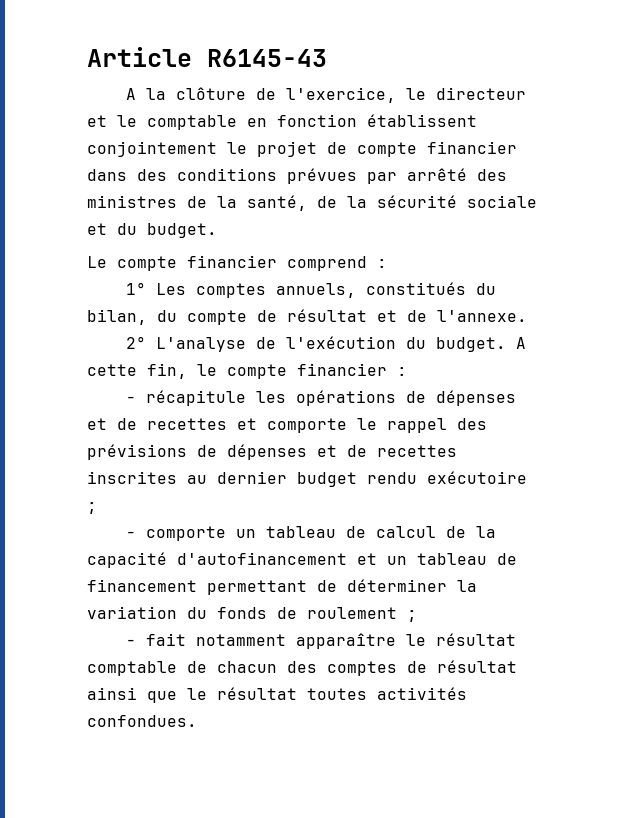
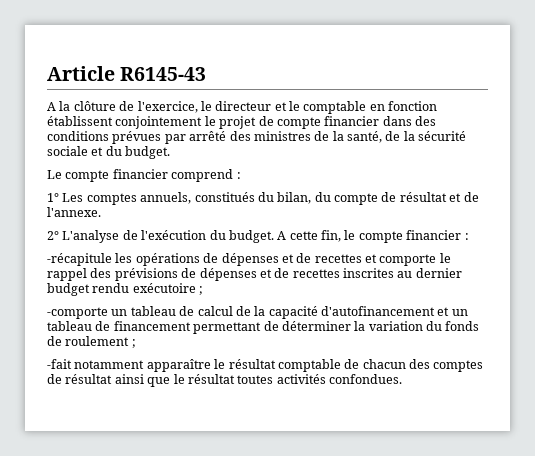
- - récapitule les opérations de dépenses et de recettes et comporte le rappel des prévisions de dépenses et de recettes inscrites au dernier budget rendu exécutoire ;
+ -récapitule les opérations de dépenses et de recettes et comporte le rappel des prévisions de dépenses et de recettes inscrites au dernier budget rendu exécutoire ;
- - comporte un tableau de calcul de la capacité d'autofinancement et un tableau de financement permettant de déterminer la variation du fonds de roulement ;
+ -comporte un tableau de calcul de la capacité d'autofinancement et un tableau de financement permettant de déterminer la variation du fonds de roulement ;
- - fait notamment apparaître le résultat comptable de chacun des comptes de résultat ainsi que le résultat toutes activités confondues.
+ -fait notamment apparaître le résultat comptable de chacun des comptes de résultat ainsi que le résultat toutes activités confondues.

